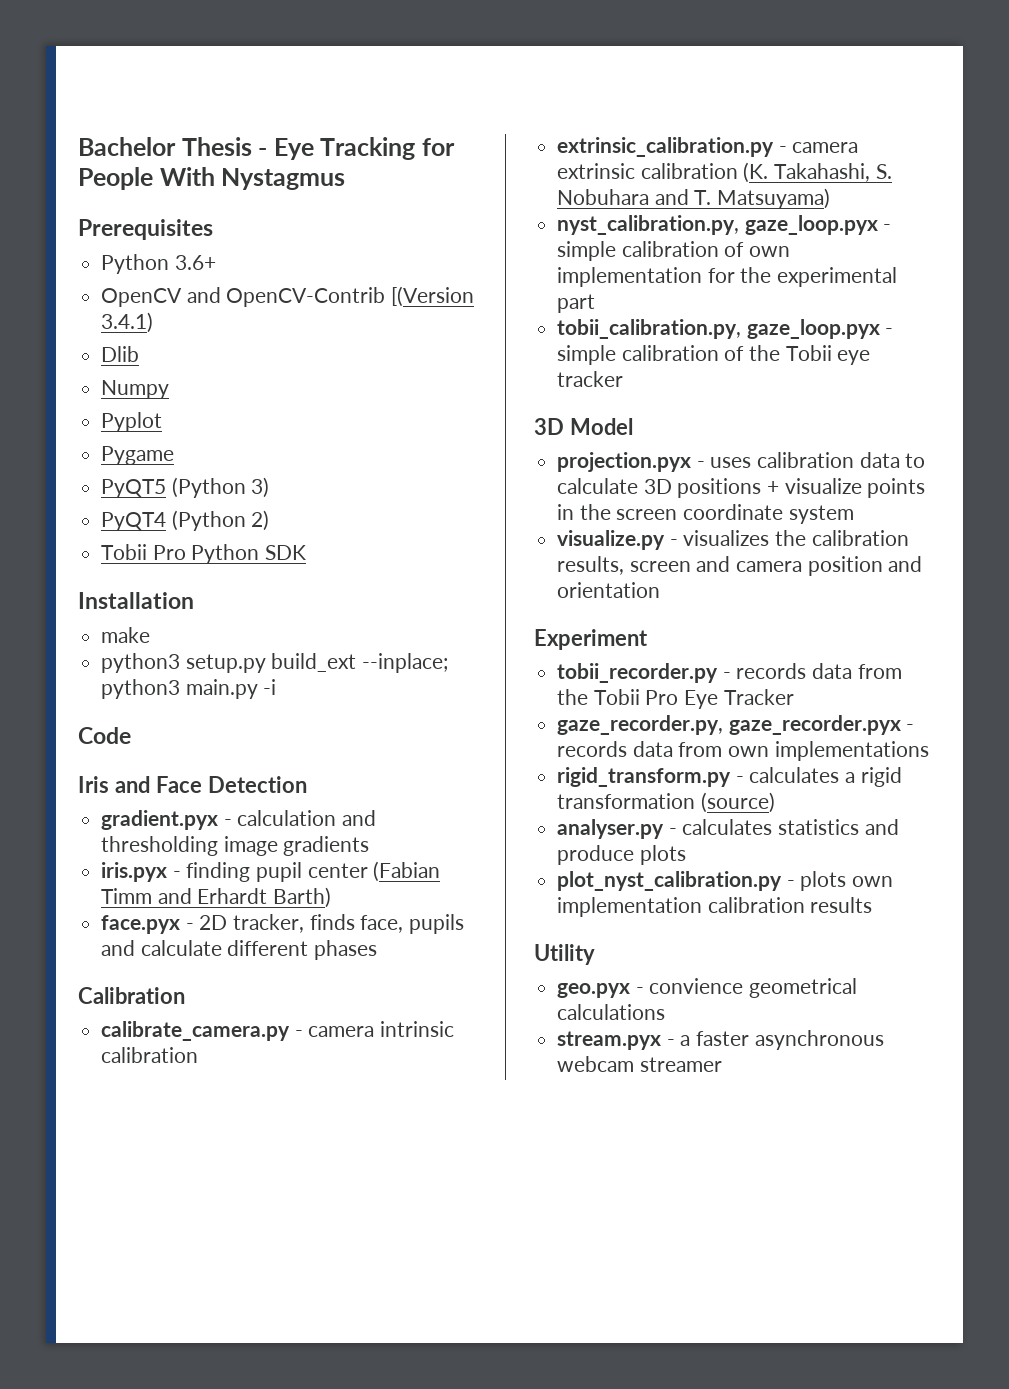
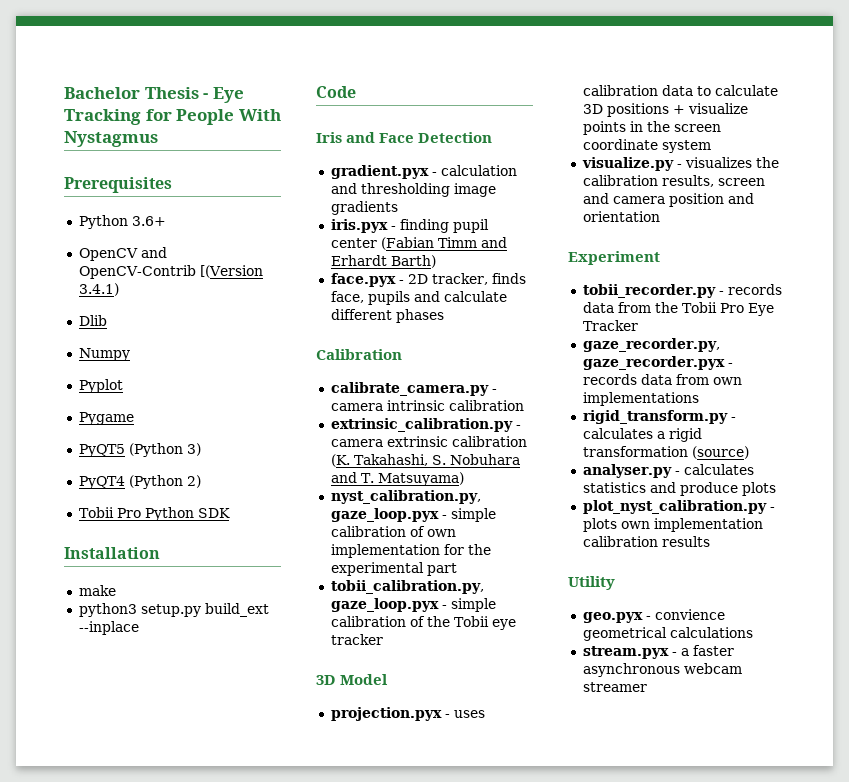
- python3 setup.py build_ext --inplace; python3 main.py -i
+ python3 setup.py build_ext --inplace

